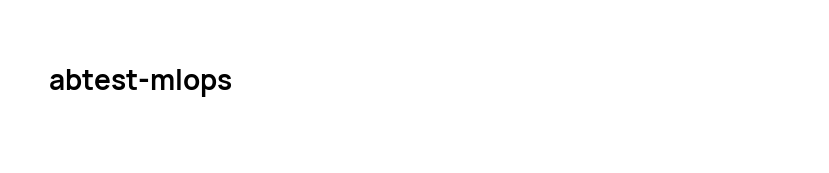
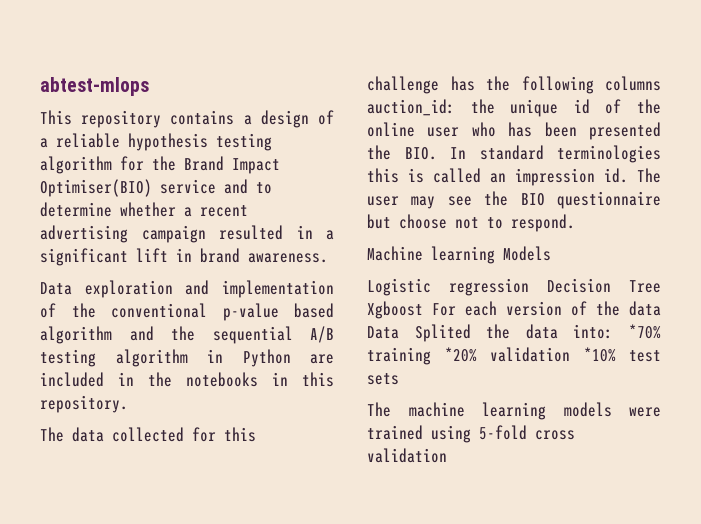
+ This repository contains a design of a reliable hypothesis testing algorithm for the Brand Impact Optimiser(BIO) service and to determine whether a recent advertising campaign resulted in a significant lift in brand awareness.
+ Data exploration and implementation of the conventional p-value based algorithm and the sequential A/B testing algorithm in Python are included in the notebooks in this repository.
+ The data collected for this challenge has the following columns auction_id: the unique id of the online user who has been presented the BIO. In standard terminologies this is called an impression id. The user may see the BIO questionnaire but choose not to respond.
+ Machine learning Models
+ Logistic regression Decision Tree Xgboost For each version of the data Data Splited the data into: *70% training *20% validation *10% test sets
+ The machine learning models were trained using 5-fold cross validation

